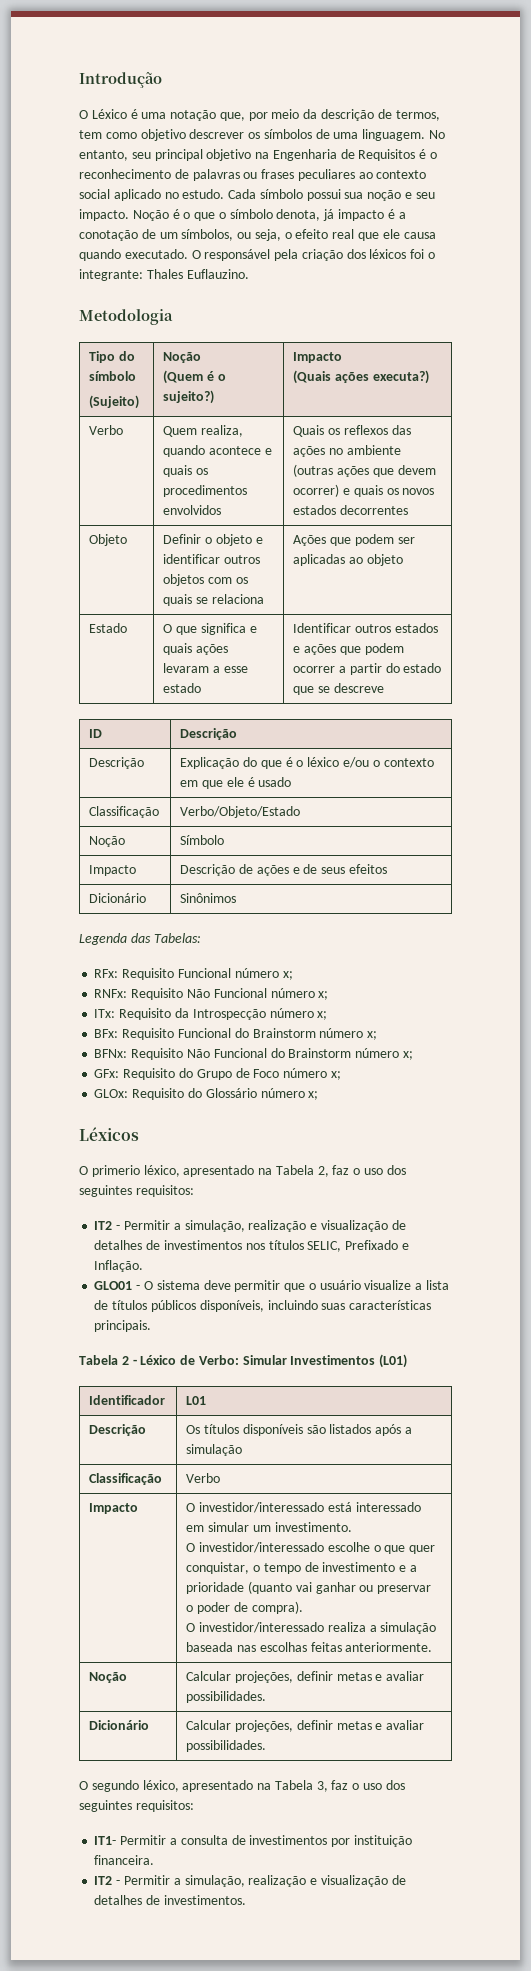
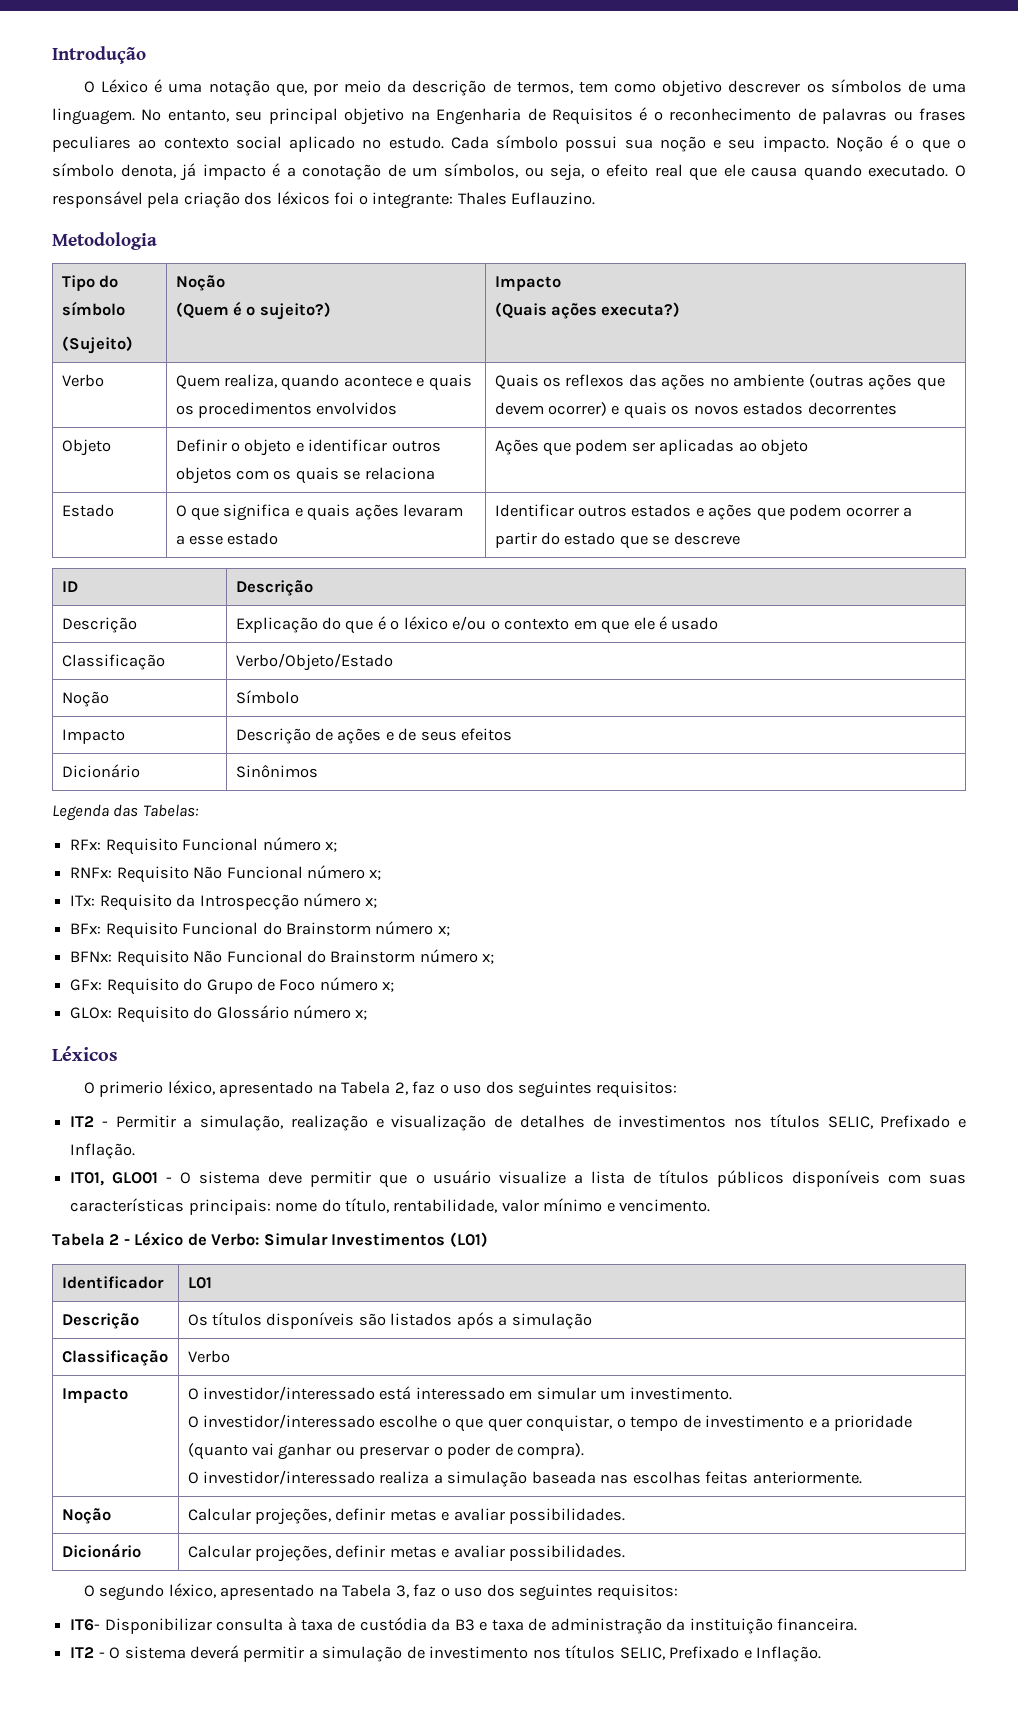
- GLO01 - O sistema deve permitir que o usuário visualize a lista de títulos públicos disponíveis, incluindo suas características principais.
+ IT01, GLO01 - O sistema deve permitir que o usuário visualize a lista de títulos públicos disponíveis com suas características principais: nome do título, rentabilidade, valor mínimo e vencimento.
- IT1- Permitir a consulta de investimentos por instituição financeira.
- IT2 - Permitir a simulação, realização e visualização de detalhes de investimentos.
+ IT6- Disponibilizar consulta à taxa de custódia da B3 e taxa de administração da instituição financeira.
+ IT2 - O sistema deverá permitir a simulação de investimento nos títulos SELIC, Prefixado e Inflação.

